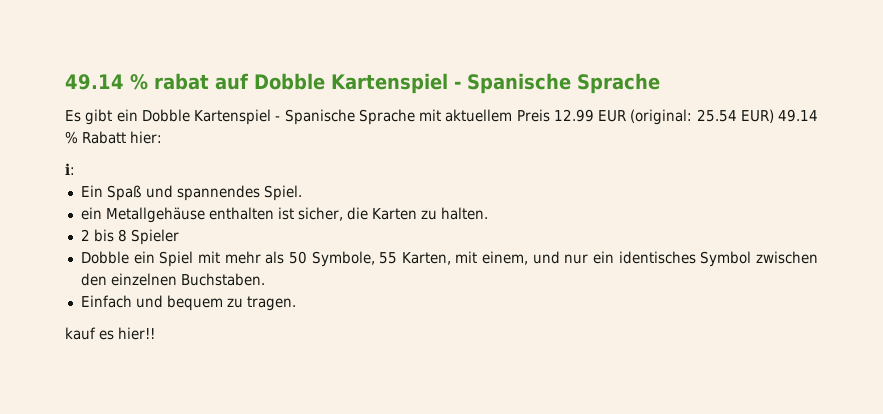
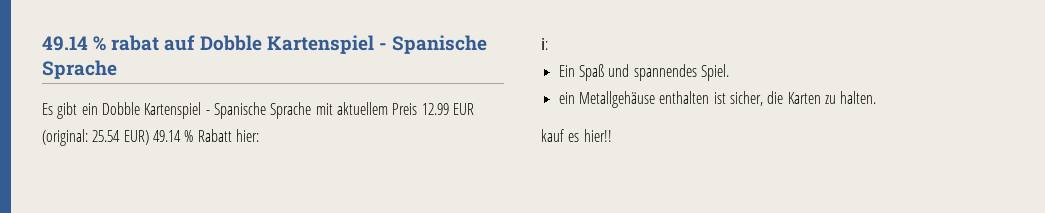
- 2 bis 8 Spieler
- Dobble ein Spiel mit mehr als 50 Symbole, 55 Karten, mit einem, und nur ein identisches Symbol zwischen den einzelnen Buchstaben.
- Einfach und bequem zu tragen.

